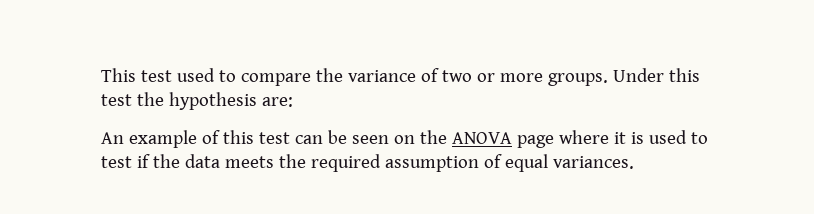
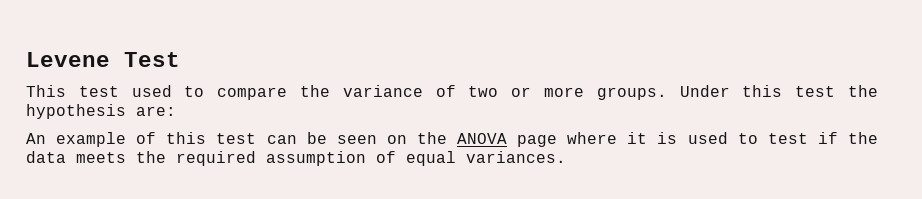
+ Levene Test

